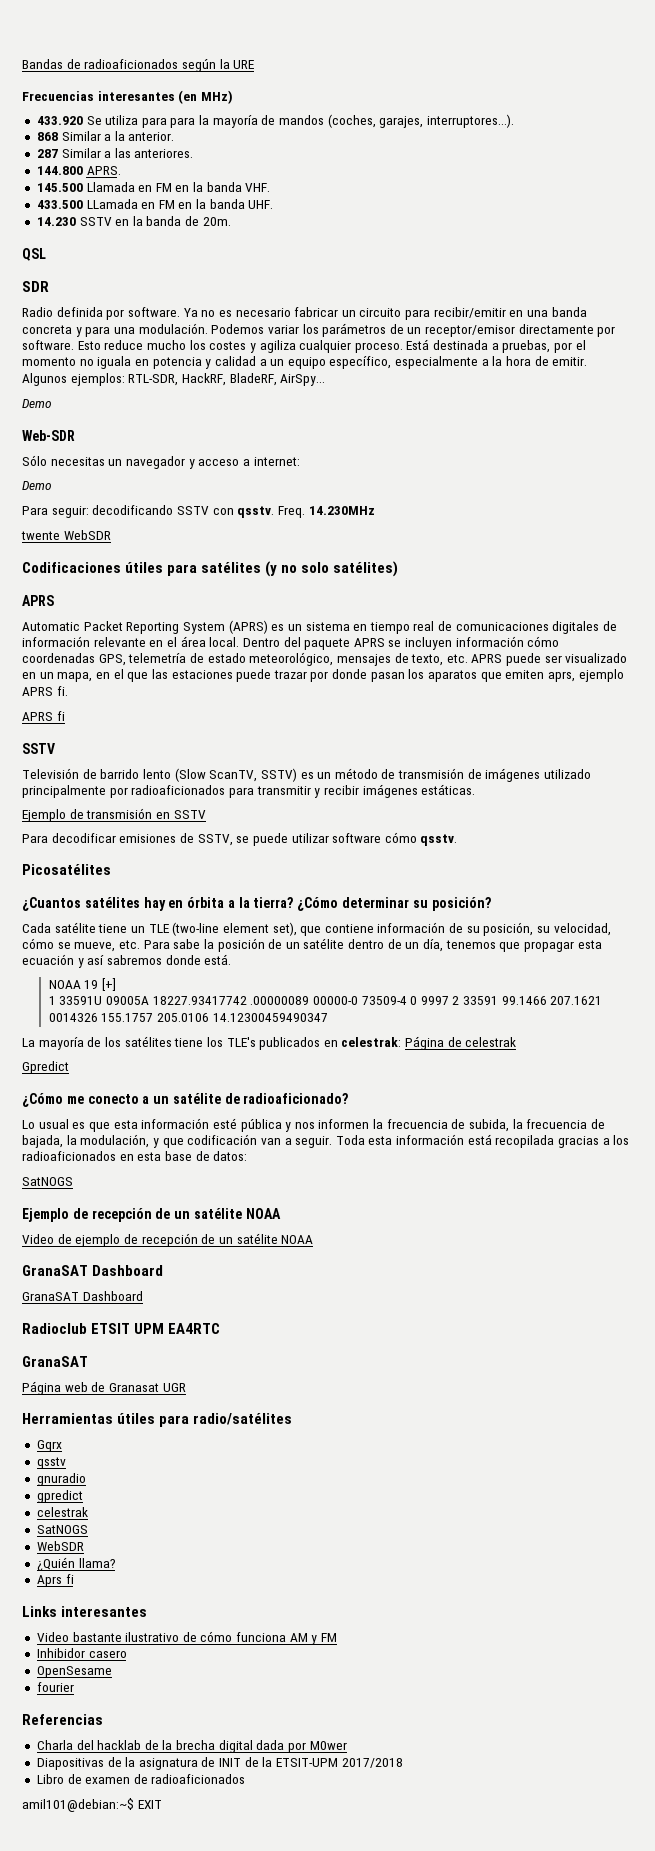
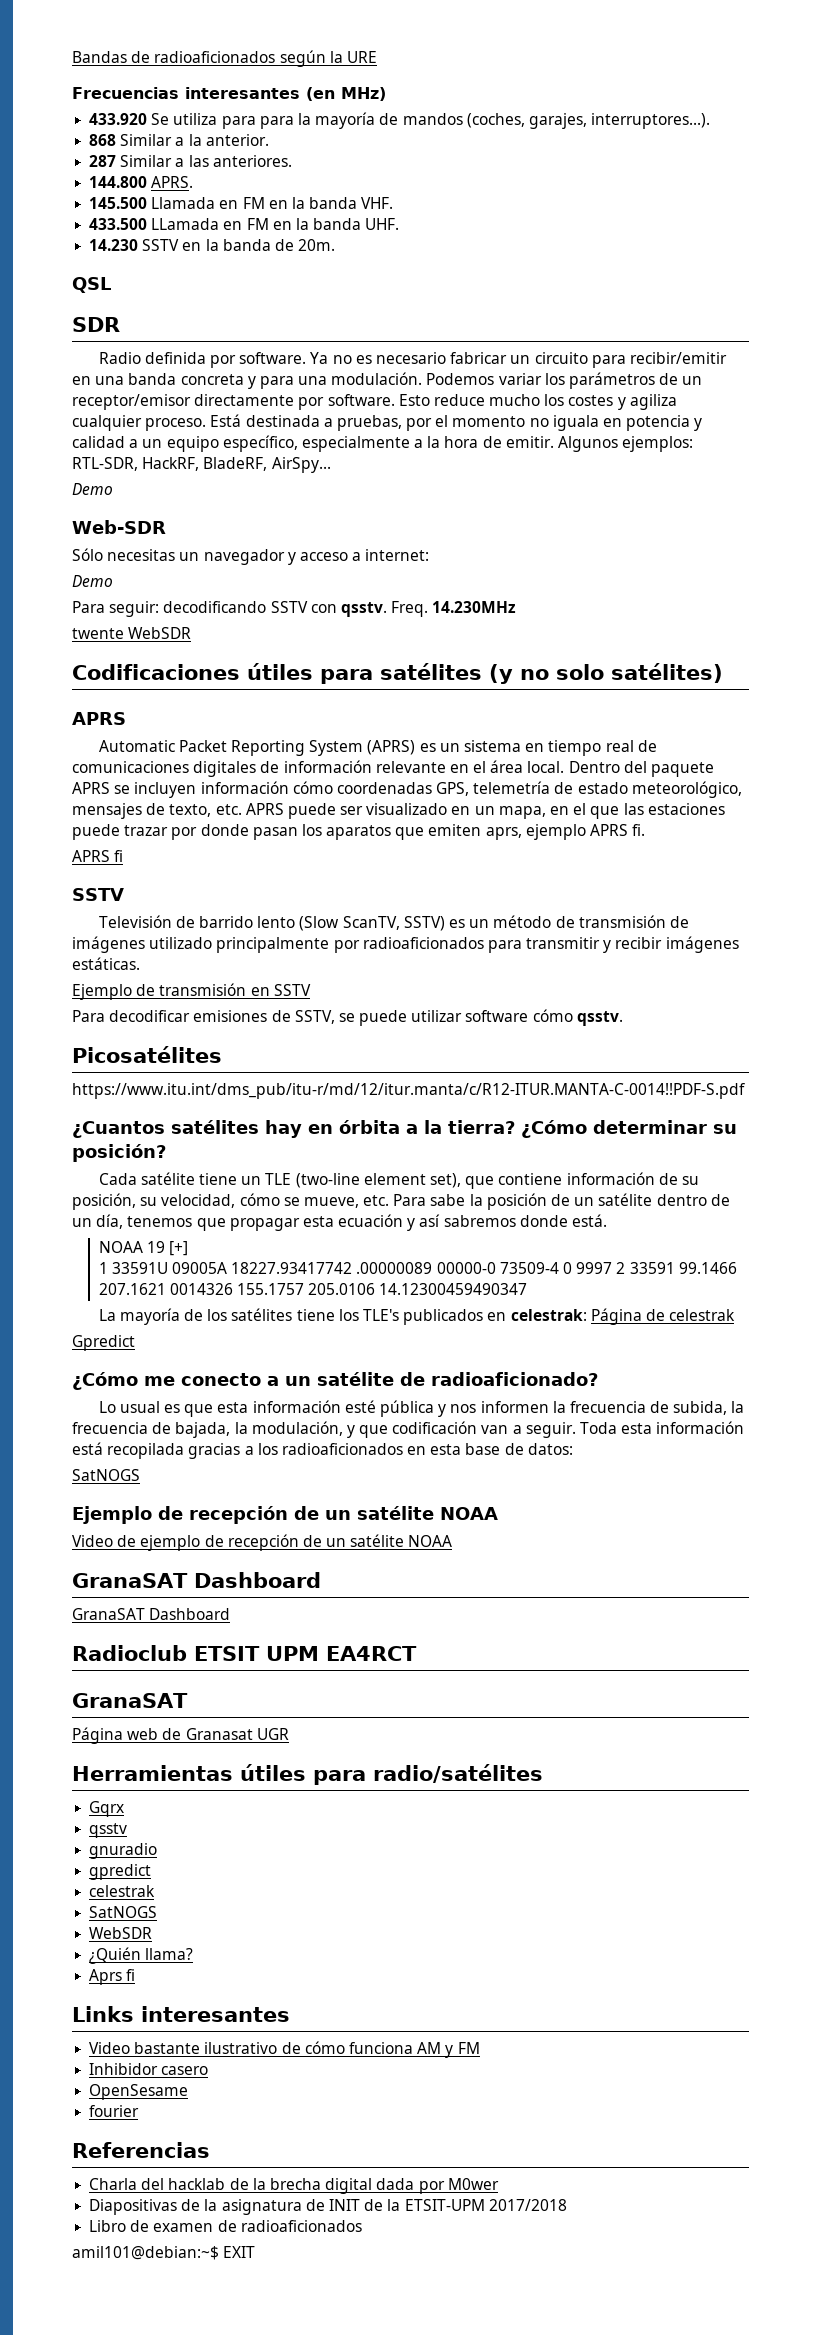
+ https://www.itu.int/dms_pub/itu-r/md/12/itur.manta/c/R12-ITUR.MANTA-C-0014!!PDF-S.pdf
- Radioclub ETSIT UPM EA4RTC
+ Radioclub ETSIT UPM EA4RCT

